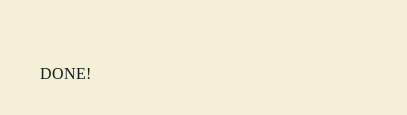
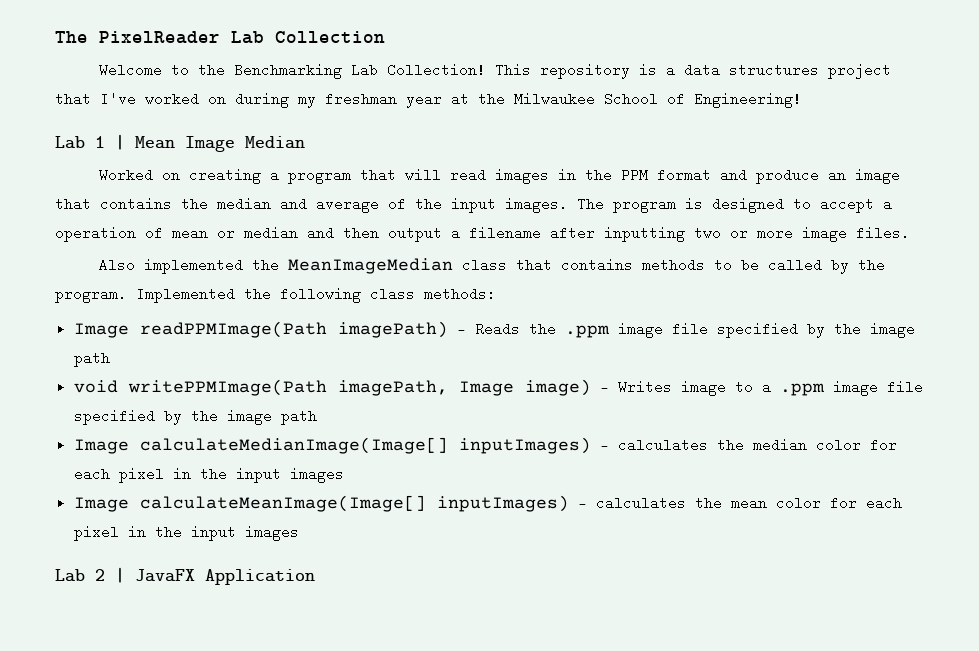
- DONE!
+ The PixelReader Lab Collection
+ Welcome to the Benchmarking Lab Collection! This repository is a data structures project that I've worked on during my freshman year at the Milwaukee School of Engineering!
+ Lab 1 | Mean Image Median
+ Worked on creating a program that will read images in the PPM format and produce an image that contains the median and average of the input images. The program is designed to accept a operation of mean or median and then output a filename after inputting two or more image files.
+ Also implemented the MeanImageMedian class that contains methods to be called by the program. Implemented the following class methods:
+ Image readPPMImage(Path imagePath) — Reads the .ppm image file specified by the image path
+ void writePPMImage(Path imagePath, Image image) — Writes image to a .ppm image file specified by the image path
+ Image calculateMedianImage(Image[] inputImages) — calculates the median color for each pixel in the input images
+ Image calculateMeanImage(Image[] inputImages) — calculates the mean color for each pixel in the input images
+ Lab 2 | JavaFX Application

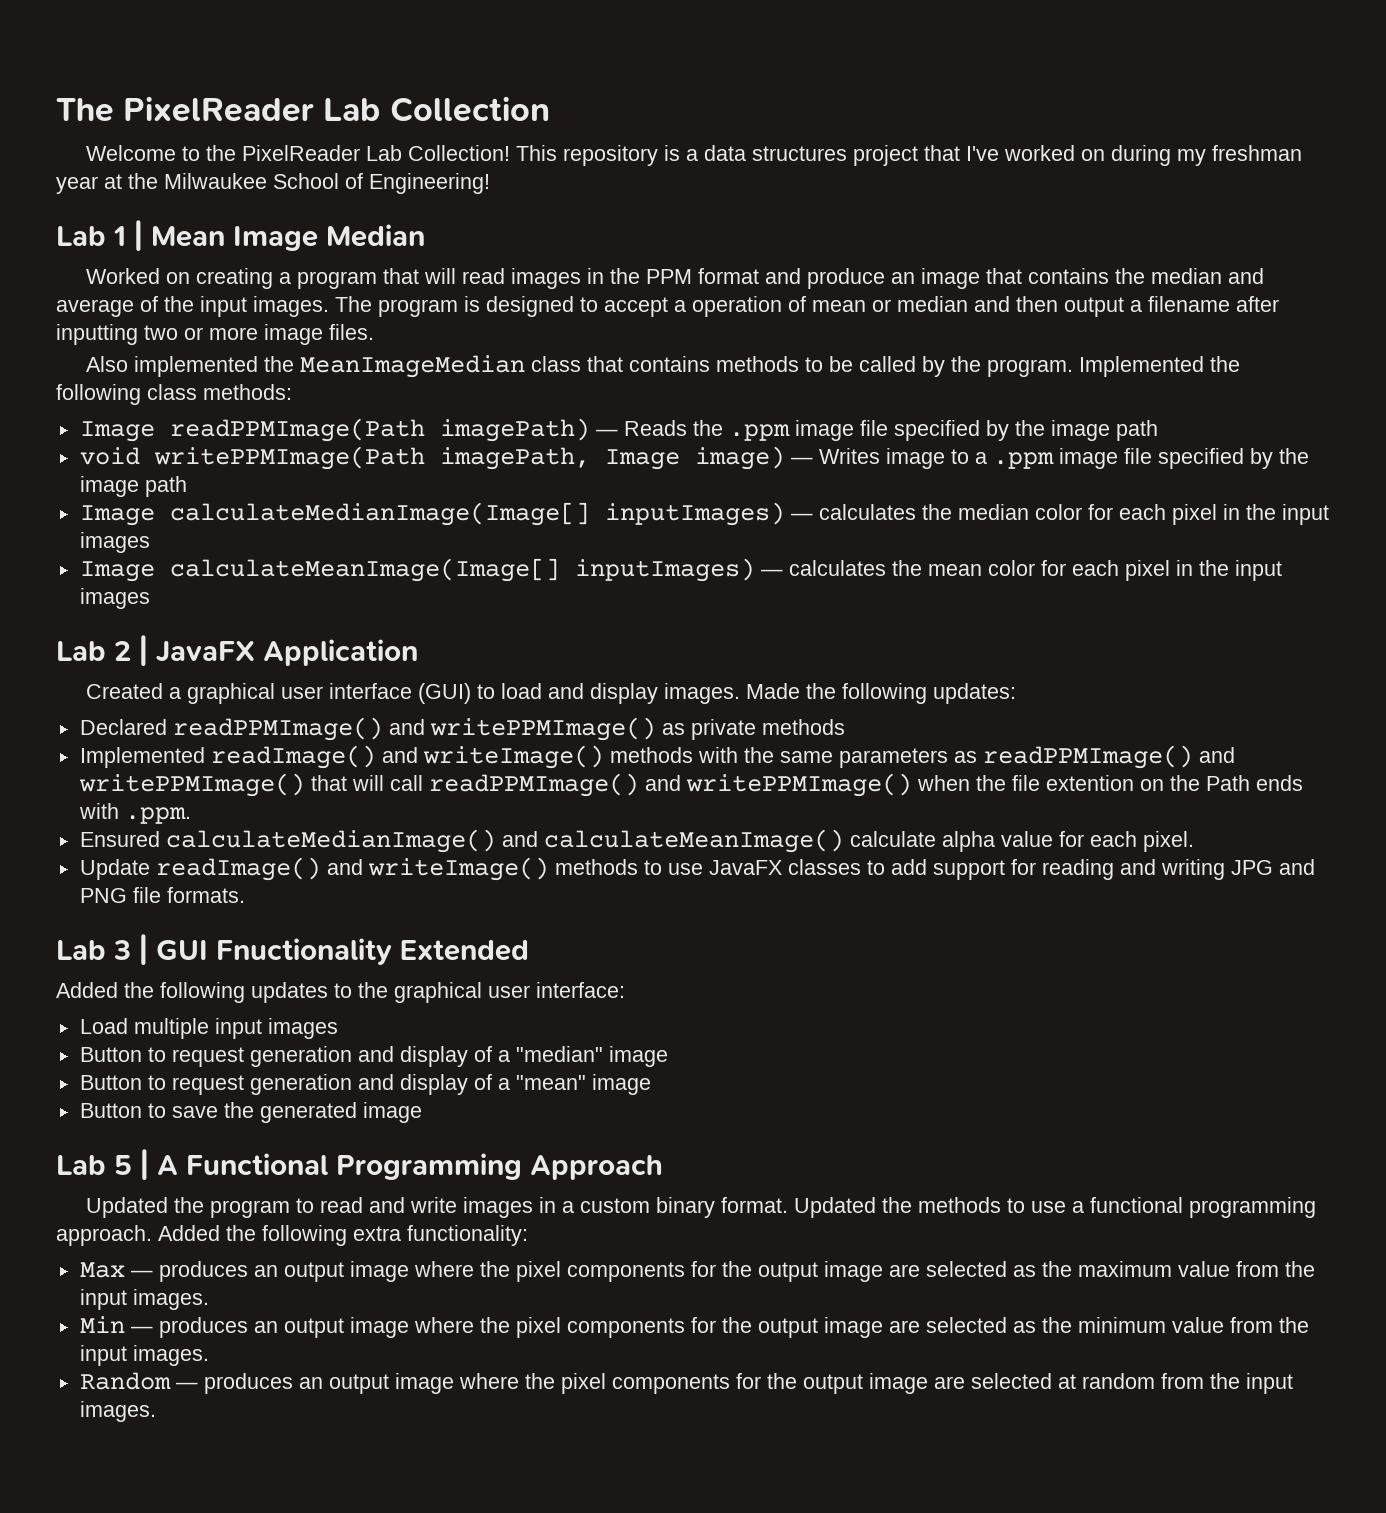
- Welcome to the Benchmarking Lab Collection!
+ Welcome to the PixelReader Lab Collection!
+ Created a graphical user interface (GUI) to load and display images. Made the following updates:
+ Declared readPPMImage() and writePPMImage() as private methods
+ Implemented readImage() and writeImage() methods with the same parameters as readPPMImage() and writePPMImage() that will call readPPMImage() and writePPMImage() when the file extention on the Path ends with .ppm.
+ Ensured calculateMedianImage() and calculateMeanImage() calculate alpha value for each pixel.
+ Update readImage() and writeImage() methods to use JavaFX classes to add support for reading and writing JPG and PNG file formats.
+ Lab 3 | GUI Fnuctionality Extended
+ Added the following updates to the graphical user interface:
+ Load multiple input images
+ Button to request generation and display of a "median" image
+ Button to request generation and display of a "mean" image
+ Button to save the generated image
+ Lab 5 | A Functional Programming Approach
+ Updated the program to read and write images in a custom binary format. Updated the methods to use a functional programming approach. Added the following extra functionality:
+ Max — produces an output image where the pixel components for the output image are selected as the maximum value from the input images.
+ Min — produces an output image where the pixel components for the output image are selected as the minimum value from the input images.
+ Random — produces an output image where the pixel components for the output image are selected at random from the input images.

